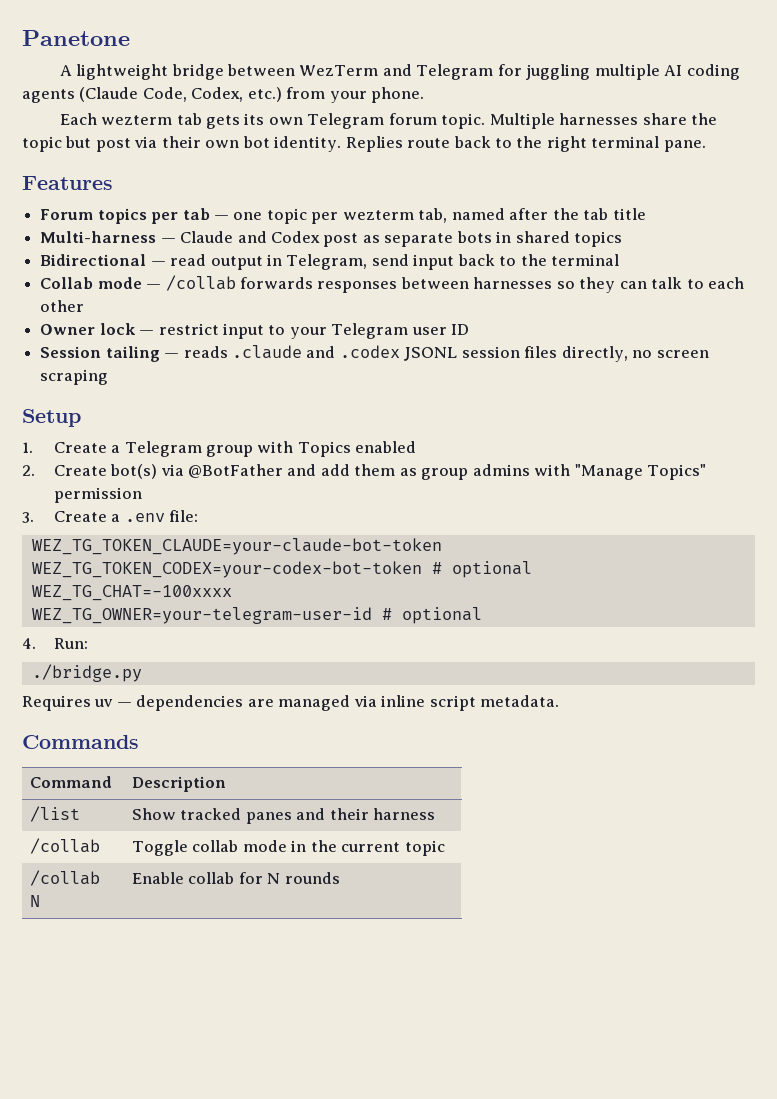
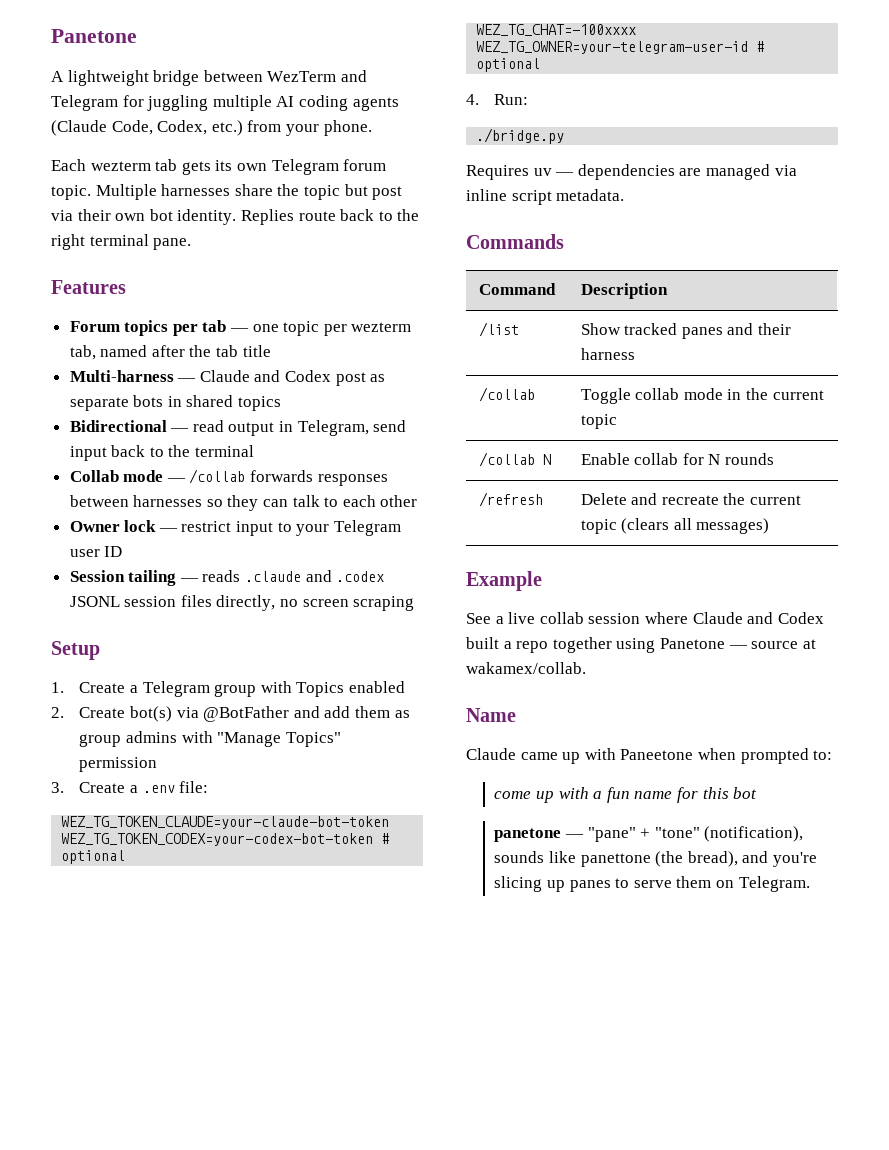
+ /refresh | Delete and recreate the current topic (clears all messages)
+ Example
+ See a live collab session where Claude and Codex built a repo together using Panetone — source at wakamex/collab.
+ Name
+ Claude came up with Paneetone when prompted to:
+ come up with a fun name for this bot
+ panetone — "pane" + "tone" (notification), sounds like panettone (the bread), and you're slicing up panes to serve them on Telegram.

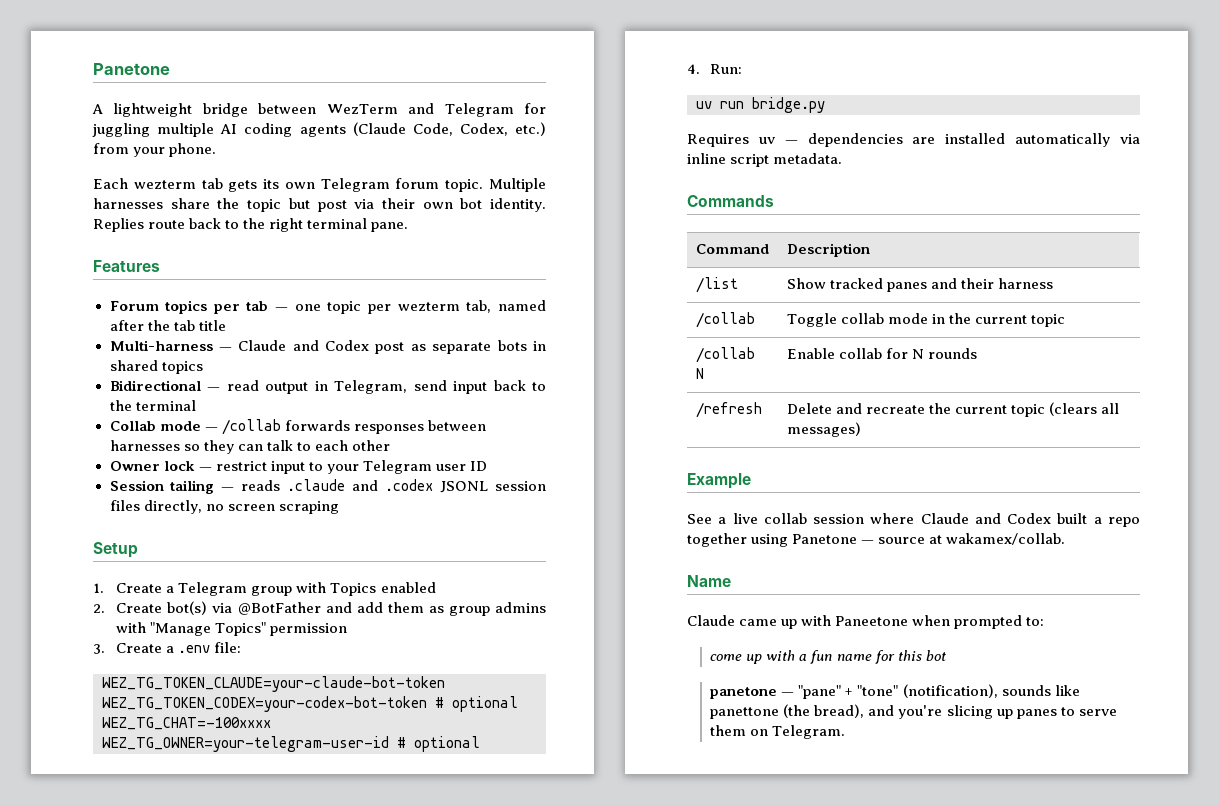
- ./bridge.py
+ uv run bridge.py
- Requires uv — dependencies are managed via inline script metadata.
+ Requires uv — dependencies are installed automatically via inline script metadata.

